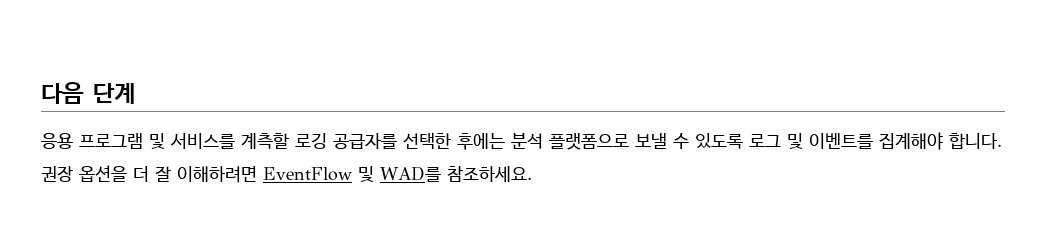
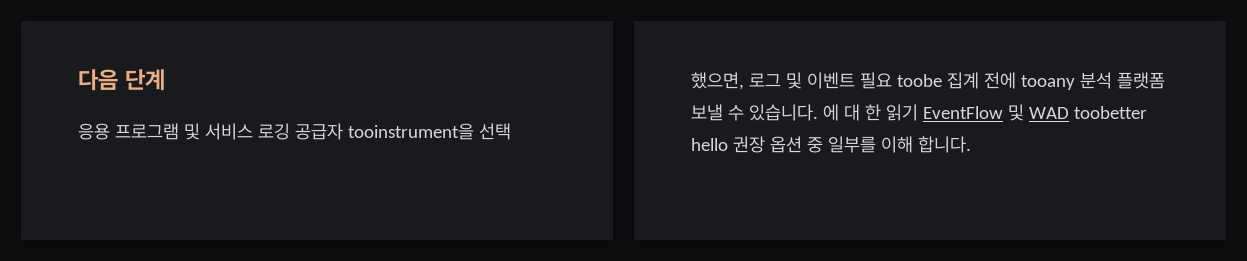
- 응용 프로그램 및 서비스를 계측할 로깅 공급자를 선택한 후에는 분석 플랫폼으로 보낼 수 있도록 로그 및 이벤트를 집계해야 합니다. 권장 옵션을 더 잘 이해하려면 EventFlow 및 WAD를 참조하세요.
+ 응용 프로그램 및 서비스 로깅 공급자 tooinstrument을 선택 했으면, 로그 및 이벤트 필요 toobe 집계 전에 tooany 분석 플랫폼 보낼 수 있습니다. 에 대 한 읽기 EventFlow 및 WAD toobetter hello 권장 옵션 중 일부를 이해 합니다.

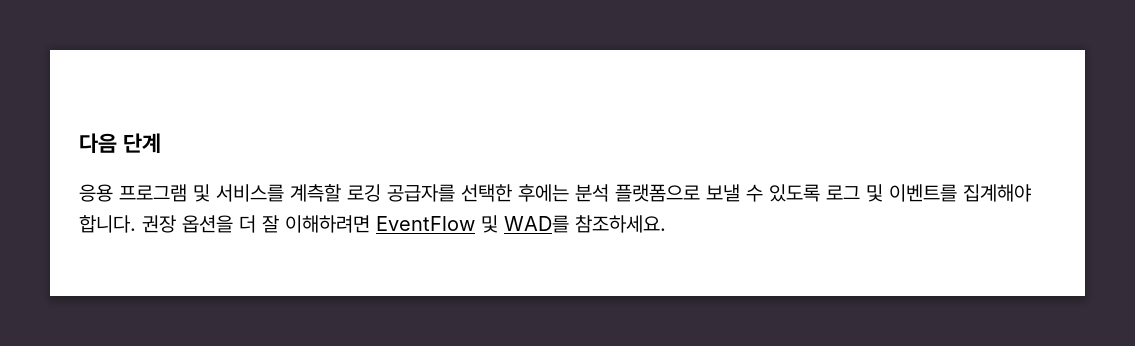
- 응용 프로그램 및 서비스 로깅 공급자 tooinstrument을 선택 했으면, 로그 및 이벤트 필요 toobe 집계 전에 tooany 분석 플랫폼 보낼 수 있습니다. 에 대 한 읽기 EventFlow 및 WAD toobetter hello 권장 옵션 중 일부를 이해 합니다.
+ 응용 프로그램 및 서비스를 계측할 로깅 공급자를 선택한 후에는 분석 플랫폼으로 보낼 수 있도록 로그 및 이벤트를 집계해야 합니다. 권장 옵션을 더 잘 이해하려면 EventFlow 및 WAD를 참조하세요.

